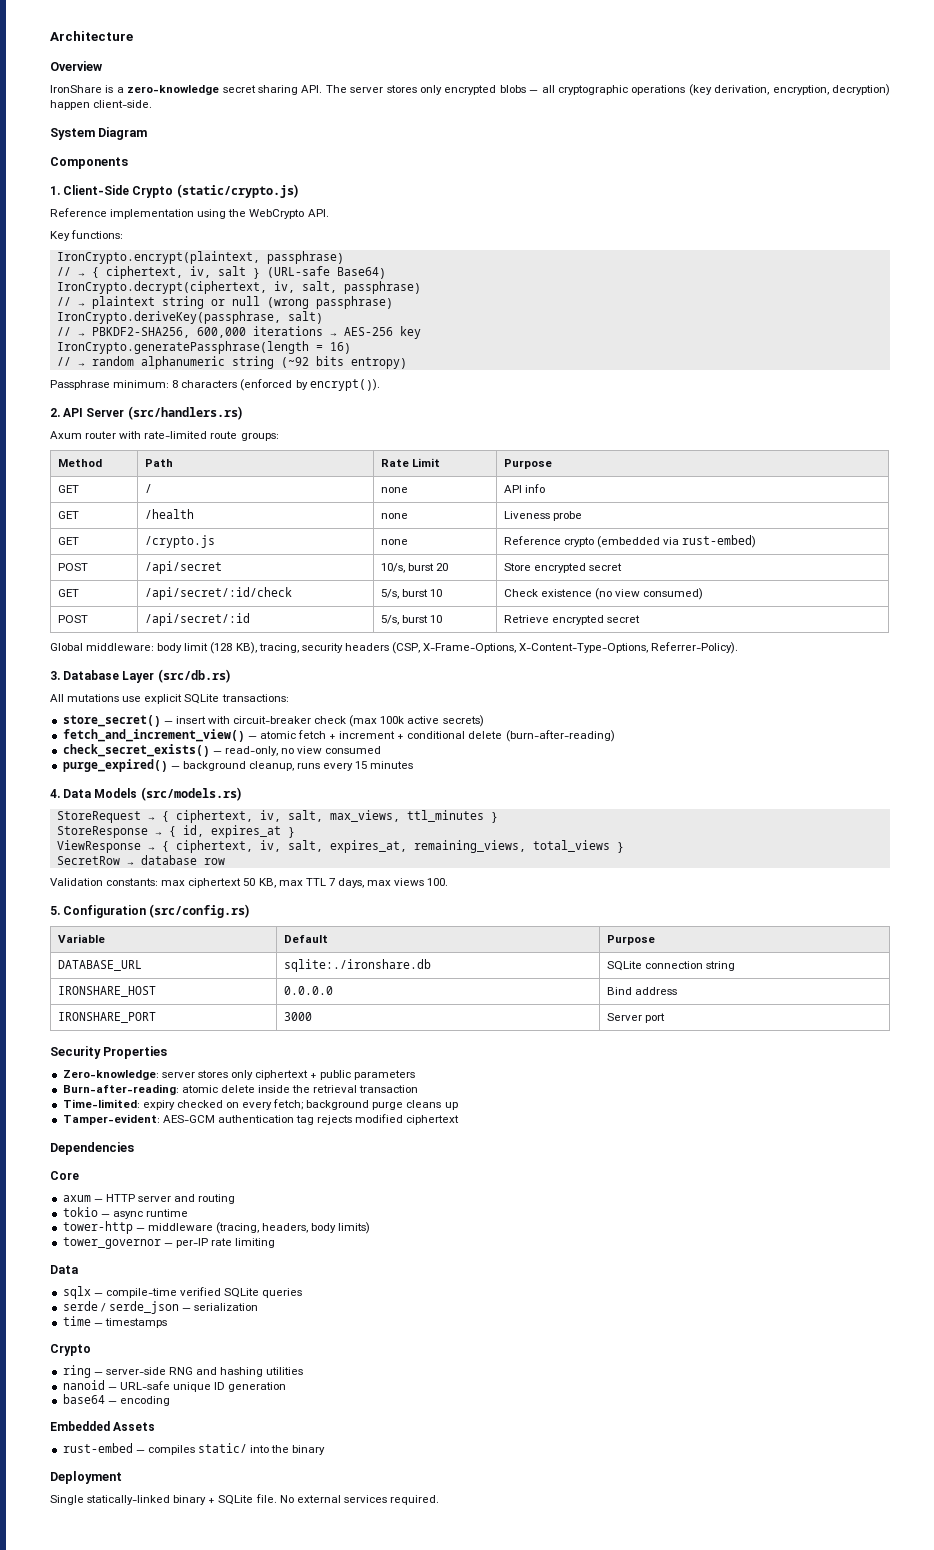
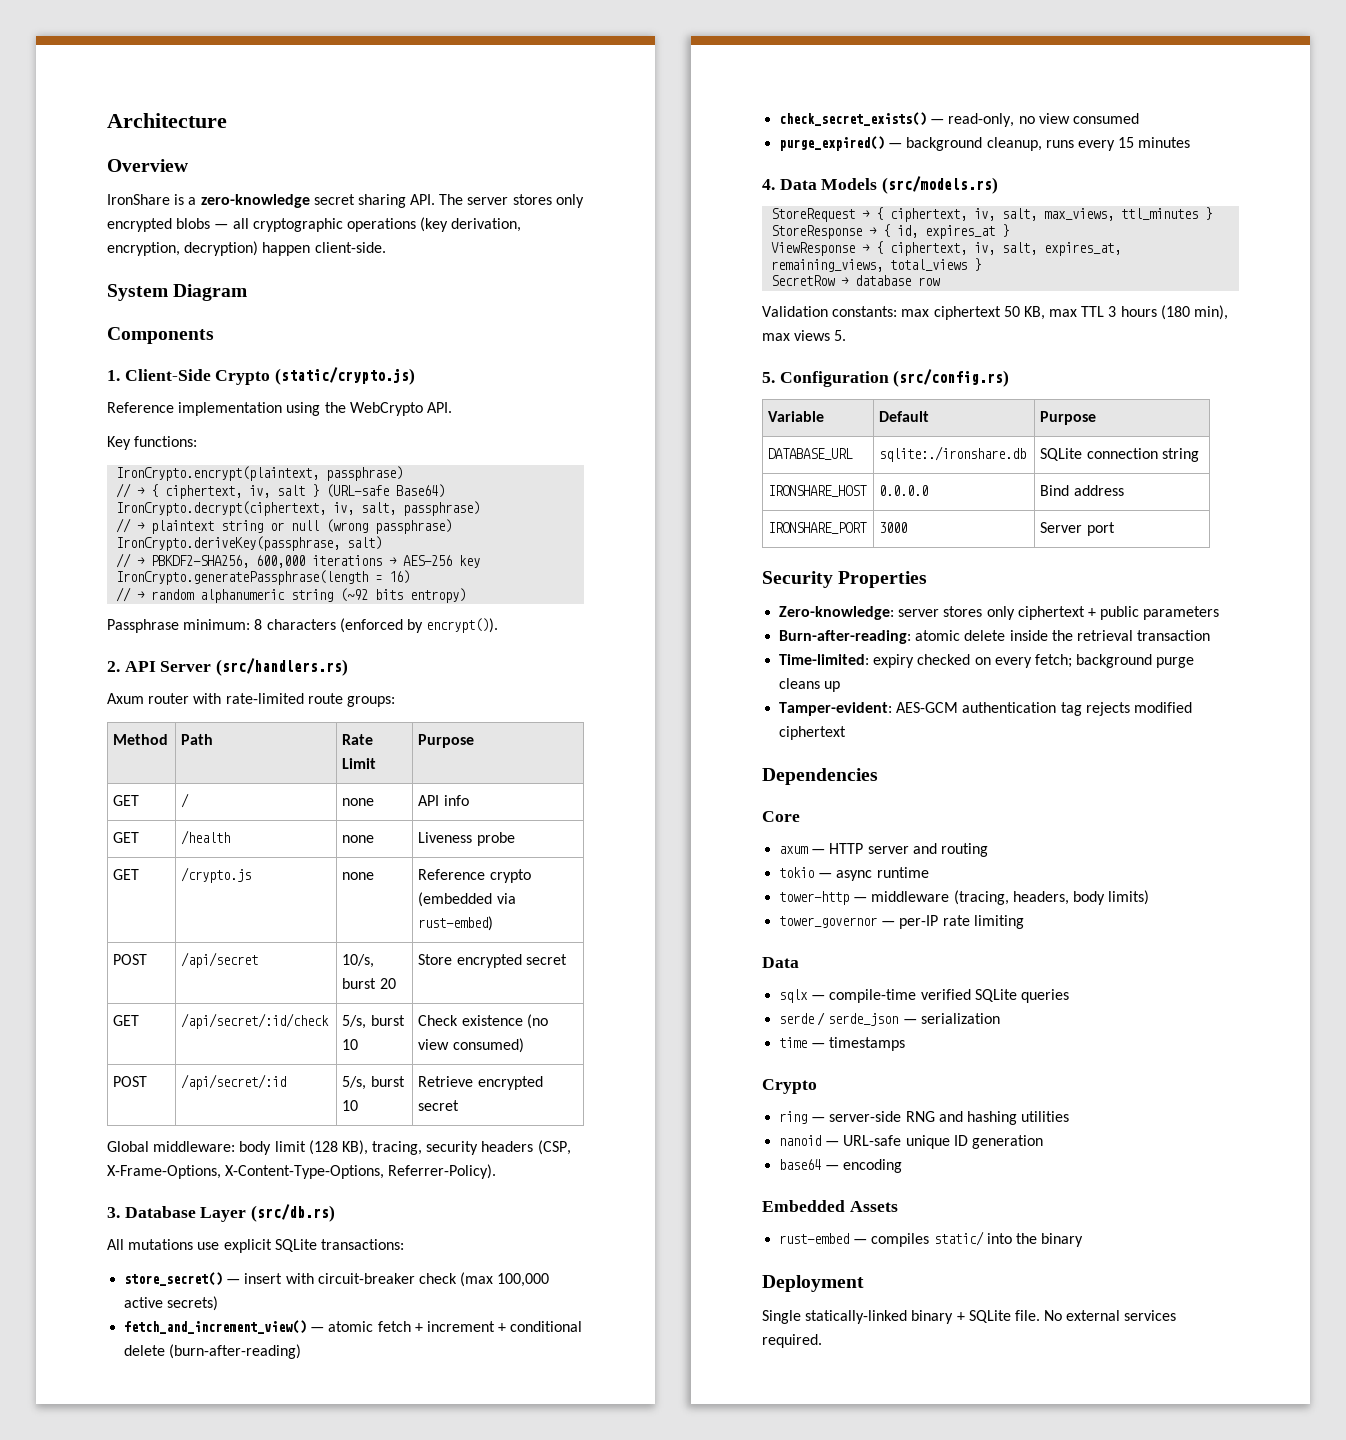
- store_secret() — insert with circuit-breaker check (max 100k active secrets)
+ store_secret() — insert with circuit-breaker check (max 100,000 active secrets)
- Validation constants: max ciphertext 50 KB, max TTL 7 days, max views 100.
+ Validation constants: max ciphertext 50 KB, max TTL 3 hours (180 min), max views 5.

